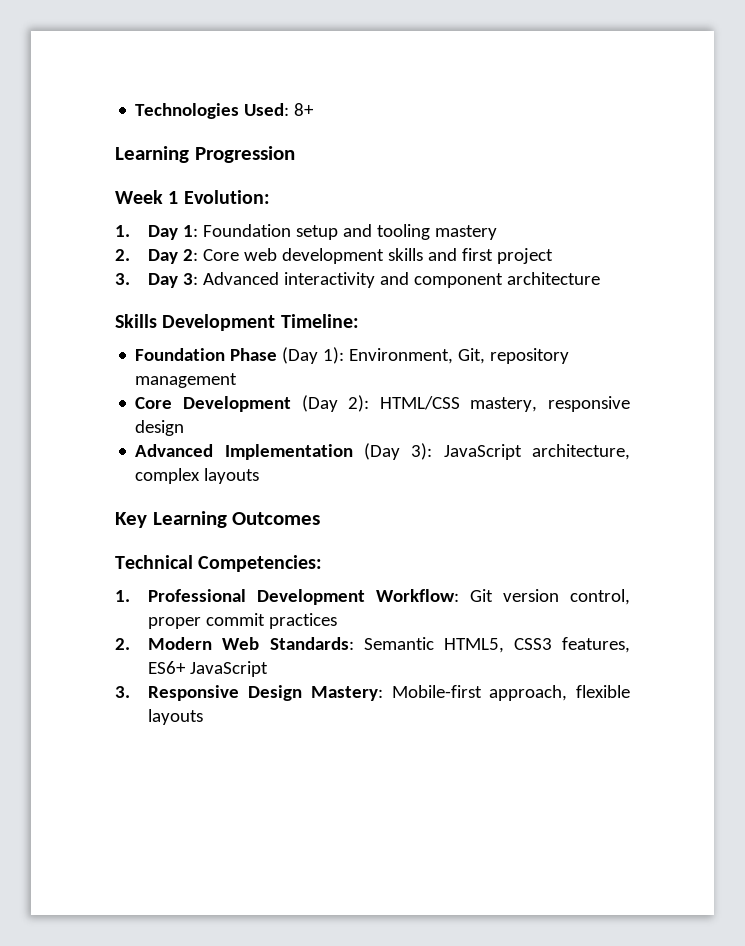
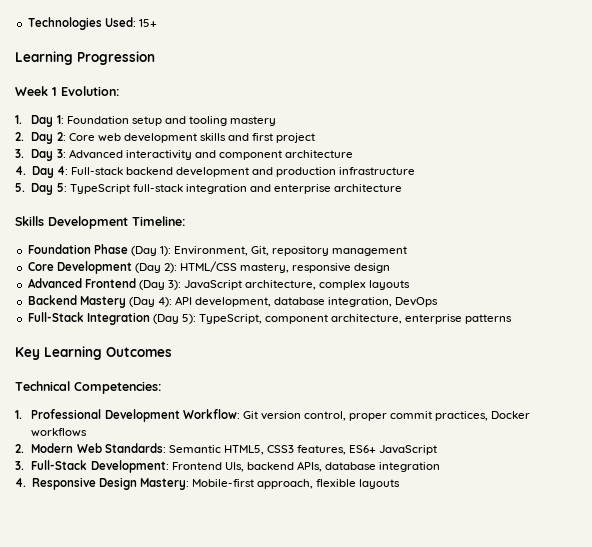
- Technologies Used: 8+
+ Technologies Used: 15+
+ 4. Day 4: Full-stack backend development and production infrastructure
+ 5. Day 5: TypeScript full-stack integration and enterprise architecture
- Advanced Implementation (Day 3): JavaScript architecture, complex layouts
+ Advanced Frontend (Day 3): JavaScript architecture, complex layouts
+ Backend Mastery (Day 4): API development, database integration, DevOps
+ Full-Stack Integration (Day 5): TypeScript, component architecture, enterprise patterns
- 1. Professional Development Workflow: Git version control, proper commit practices
+ 1. Professional Development Workflow: Git version control, proper commit practices, Docker workflows
- 3. Responsive Design Mastery: Mobile-first approach, flexible layouts
+ 3. Full-Stack Development: Frontend UIs, backend APIs, database integration
+ 4. Responsive Design Mastery: Mobile-first approach, flexible layouts

